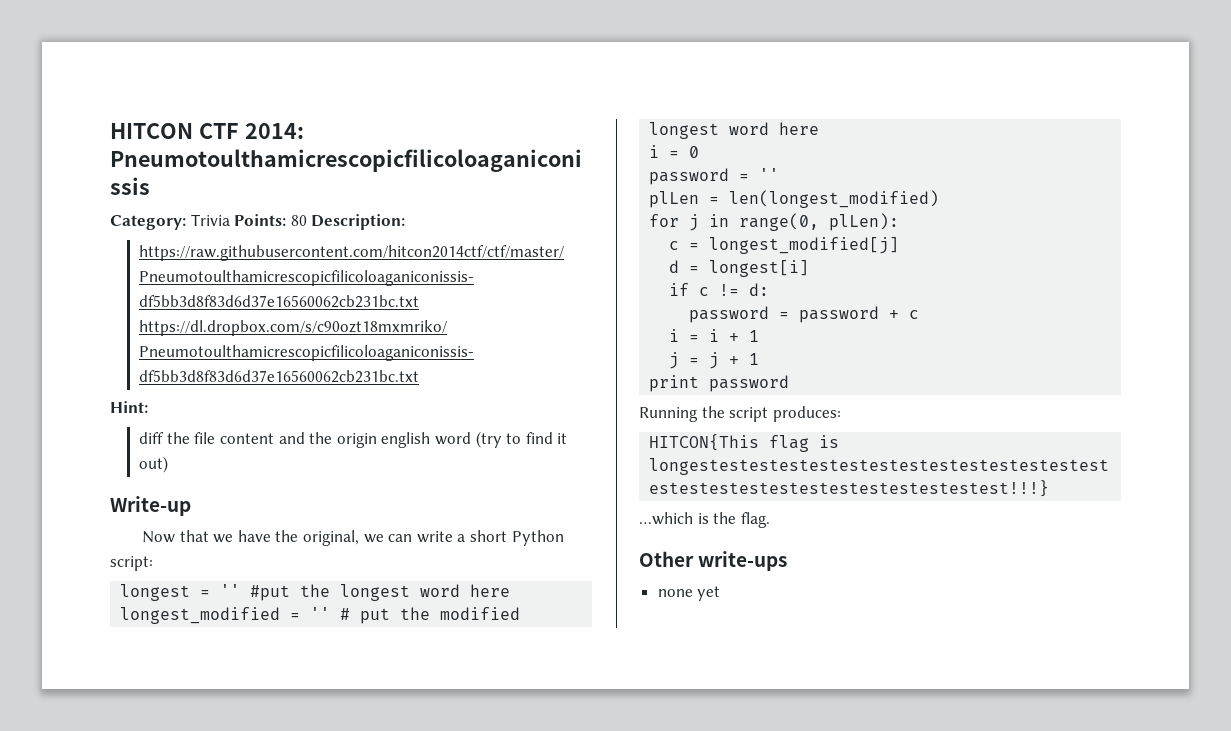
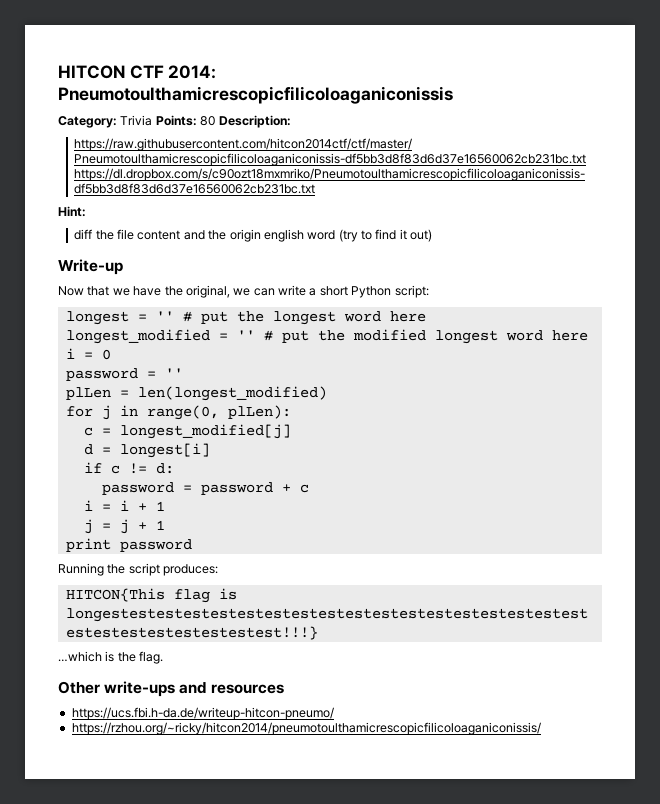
- longest = '' #put the longest word here
+ longest = '' # put the longest word here
- Other write-ups
- none yet
+ Other write-ups and resources
+ https://ucs.fbi.h-da.de/writeup-hitcon-pneumo/
+ https://rzhou.org/~ricky/hitcon2014/pneumotoulthamicrescopicfilicoloaganiconissis/

